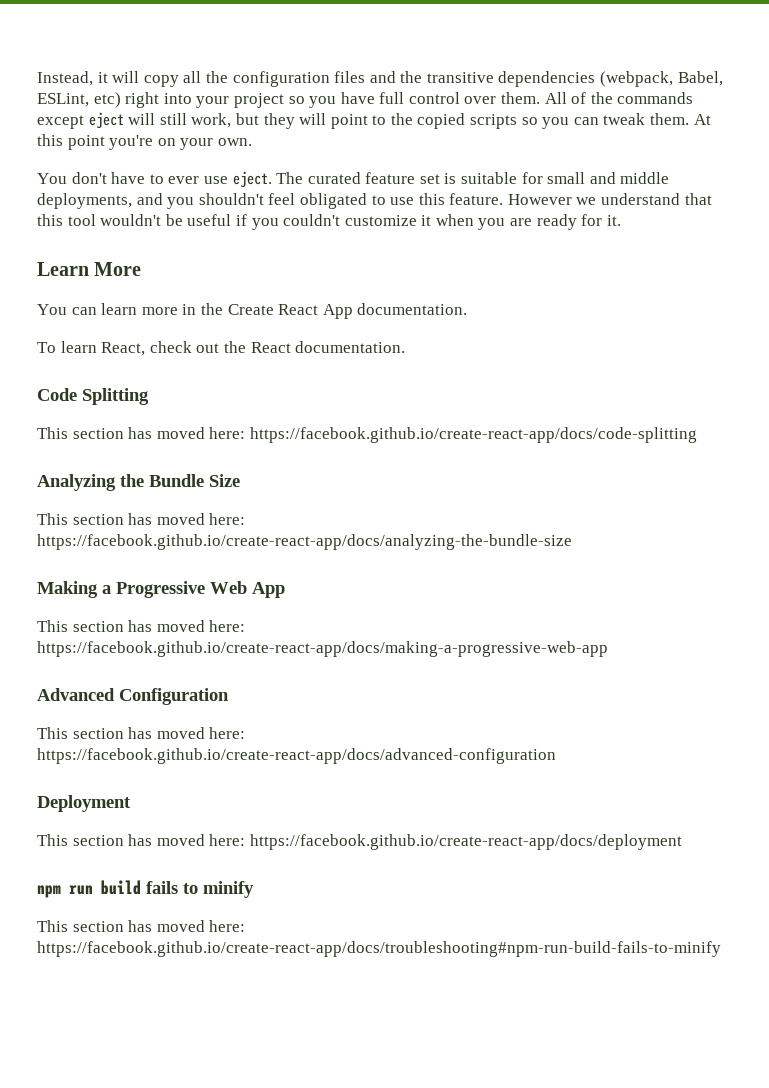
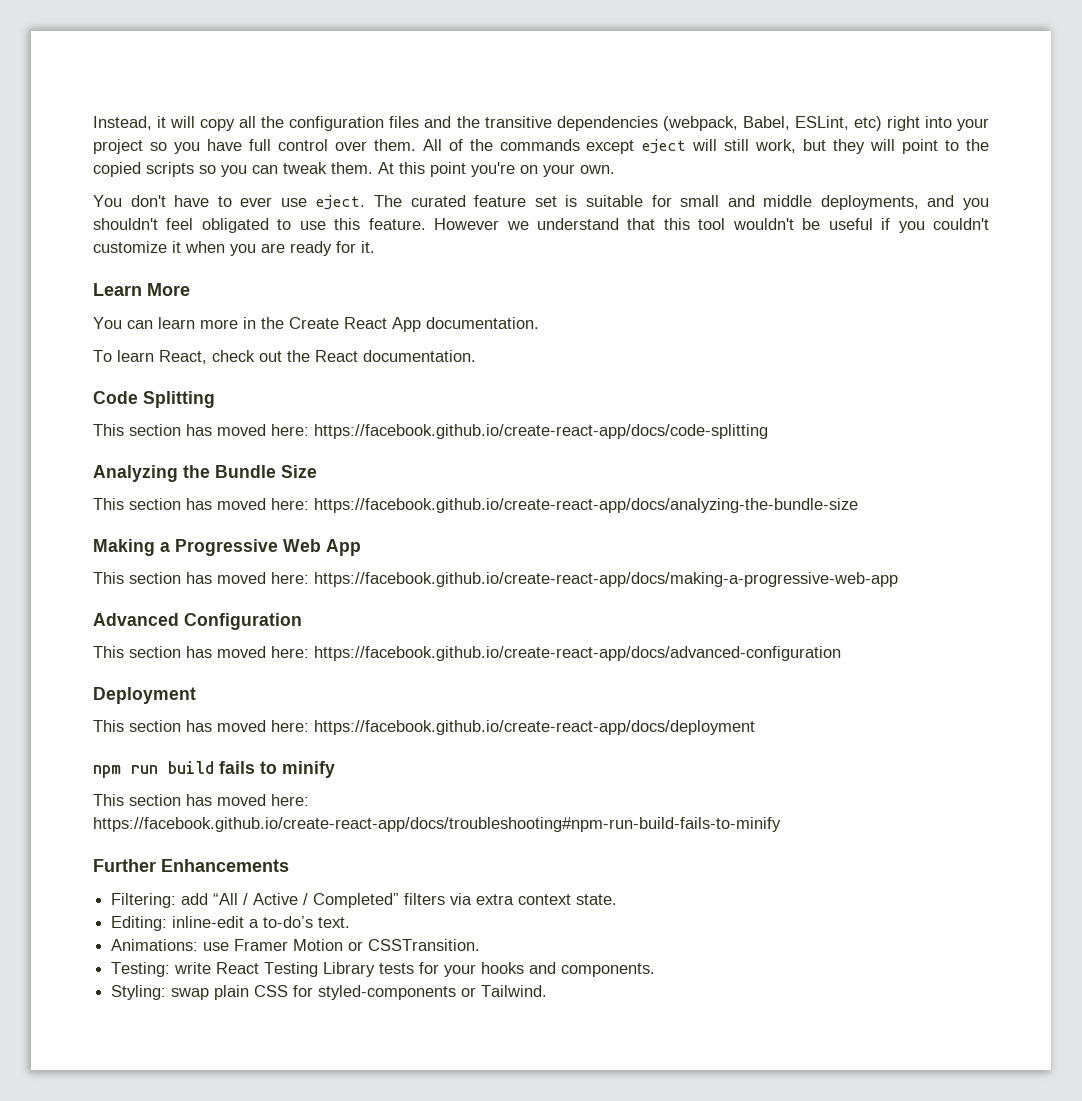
+ Further Enhancements
+ Filtering: add “All / Active / Completed” filters via extra context state.
+ Editing: inline-edit a to-do’s text.
+ Animations: use Framer Motion or CSSTransition.
+ Testing: write React Testing Library tests for your hooks and components.
+ Styling: swap plain CSS for styled-components or Tailwind.

